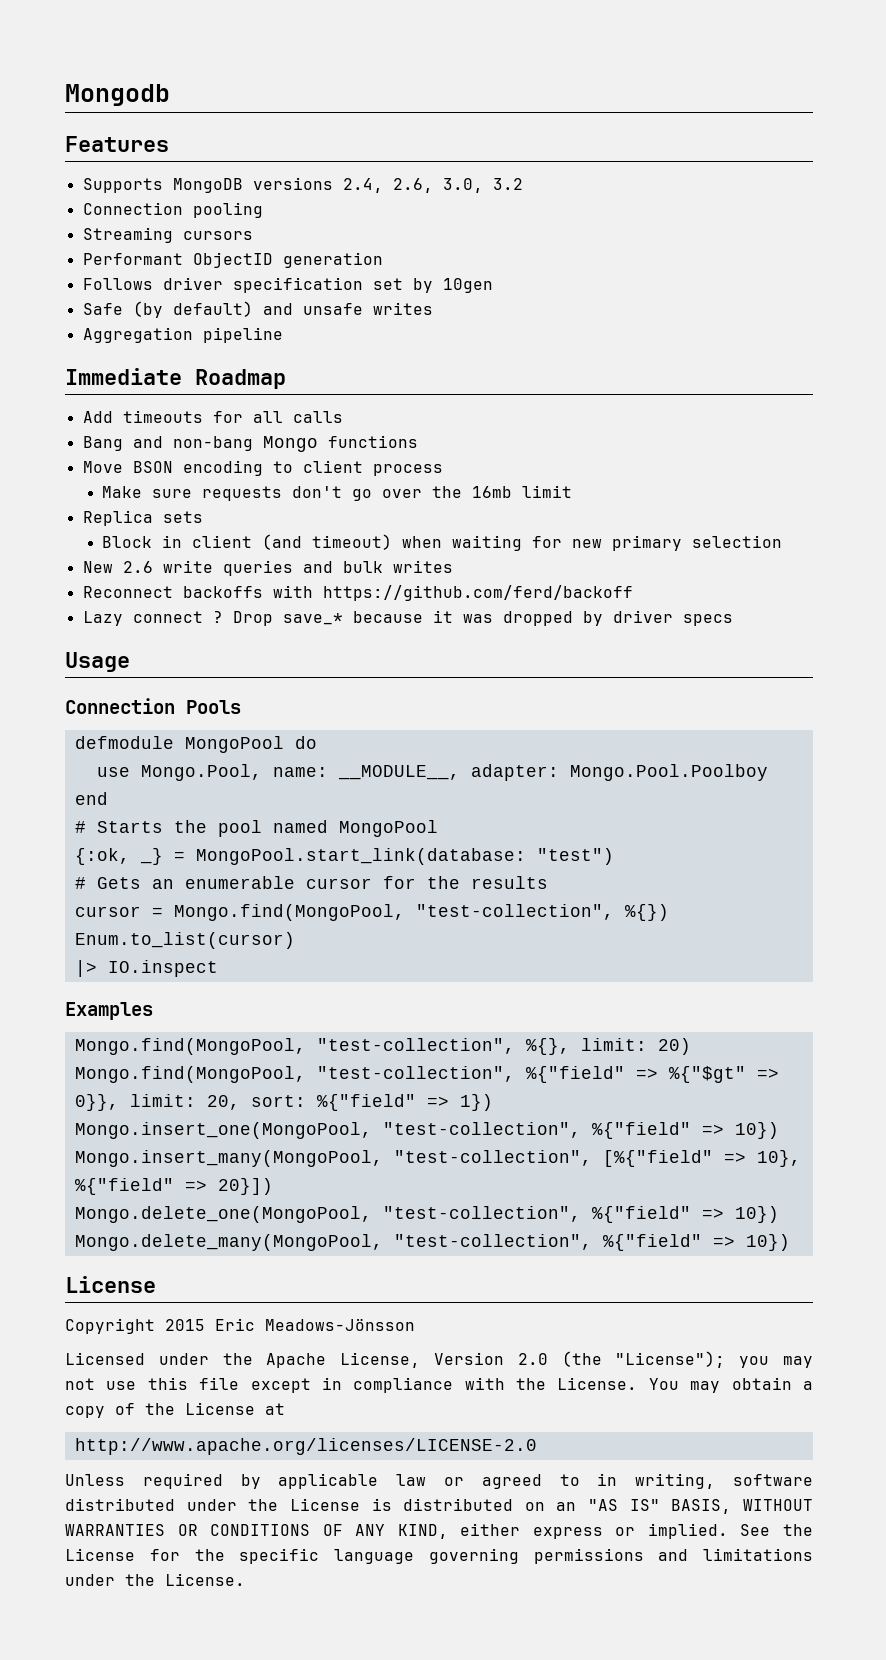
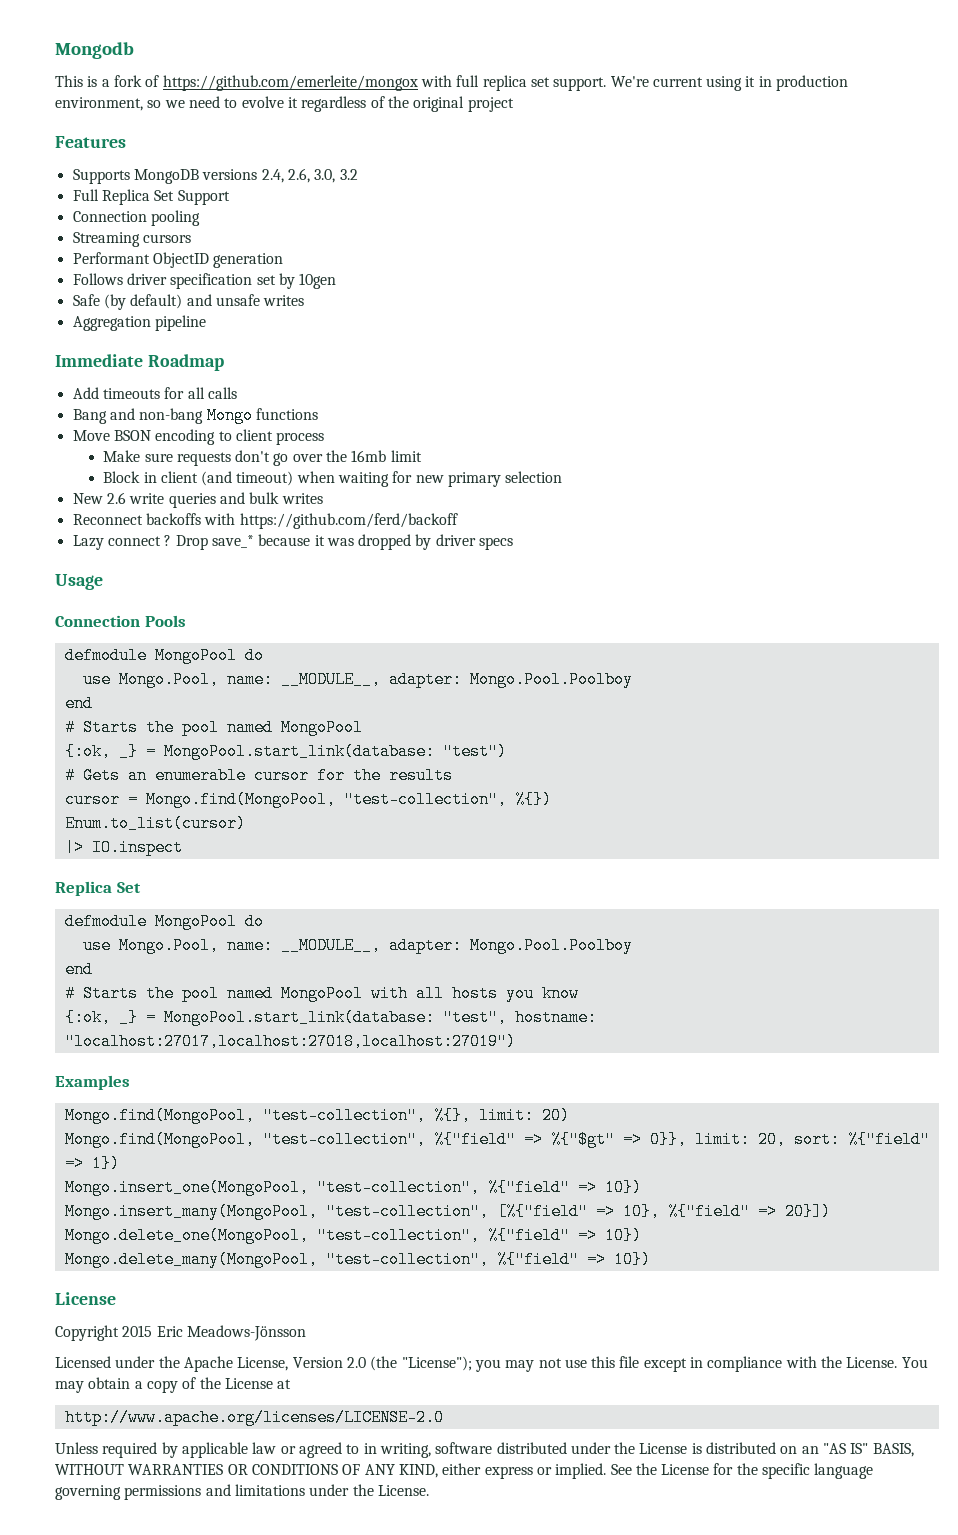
+ This is a fork of https://github.com/emerleite/mongox with full replica set support. We're current using it in production environment, so we need to evolve it regardless of the original project
+ Full Replica Set Support
- Replica sets
  |> IO.inspect
+ Replica Set
+ defmodule MongoPool do
+ use Mongo.Pool, name: __MODULE__, adapter: Mongo.Pool.Poolboy
+ end
+ # Starts the pool named MongoPool with all hosts you know
+ {:ok, _} = MongoPool.start_link(database: "test", hostname: "localhost:27017,localhost:27018,localhost:27019")

